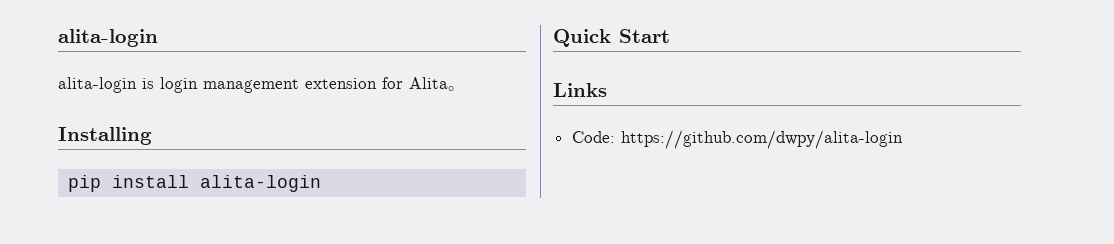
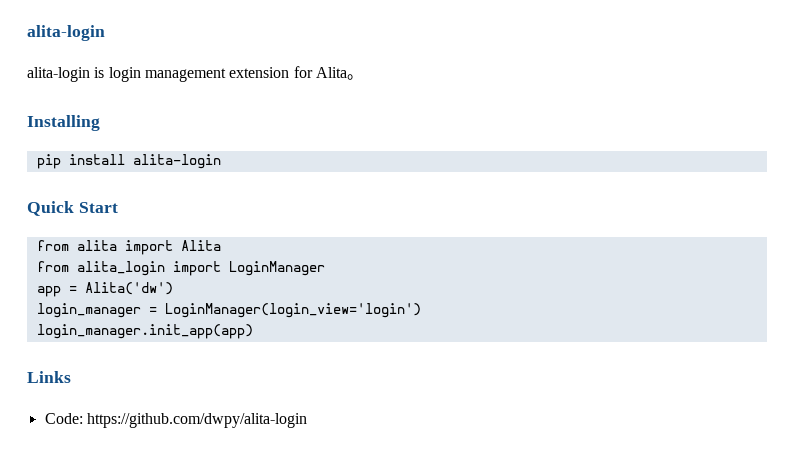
+ from alita import Alita
+ from alita_login import LoginManager
+ app = Alita('dw')
+ login_manager = LoginManager(login_view='login')
+ login_manager.init_app(app)

